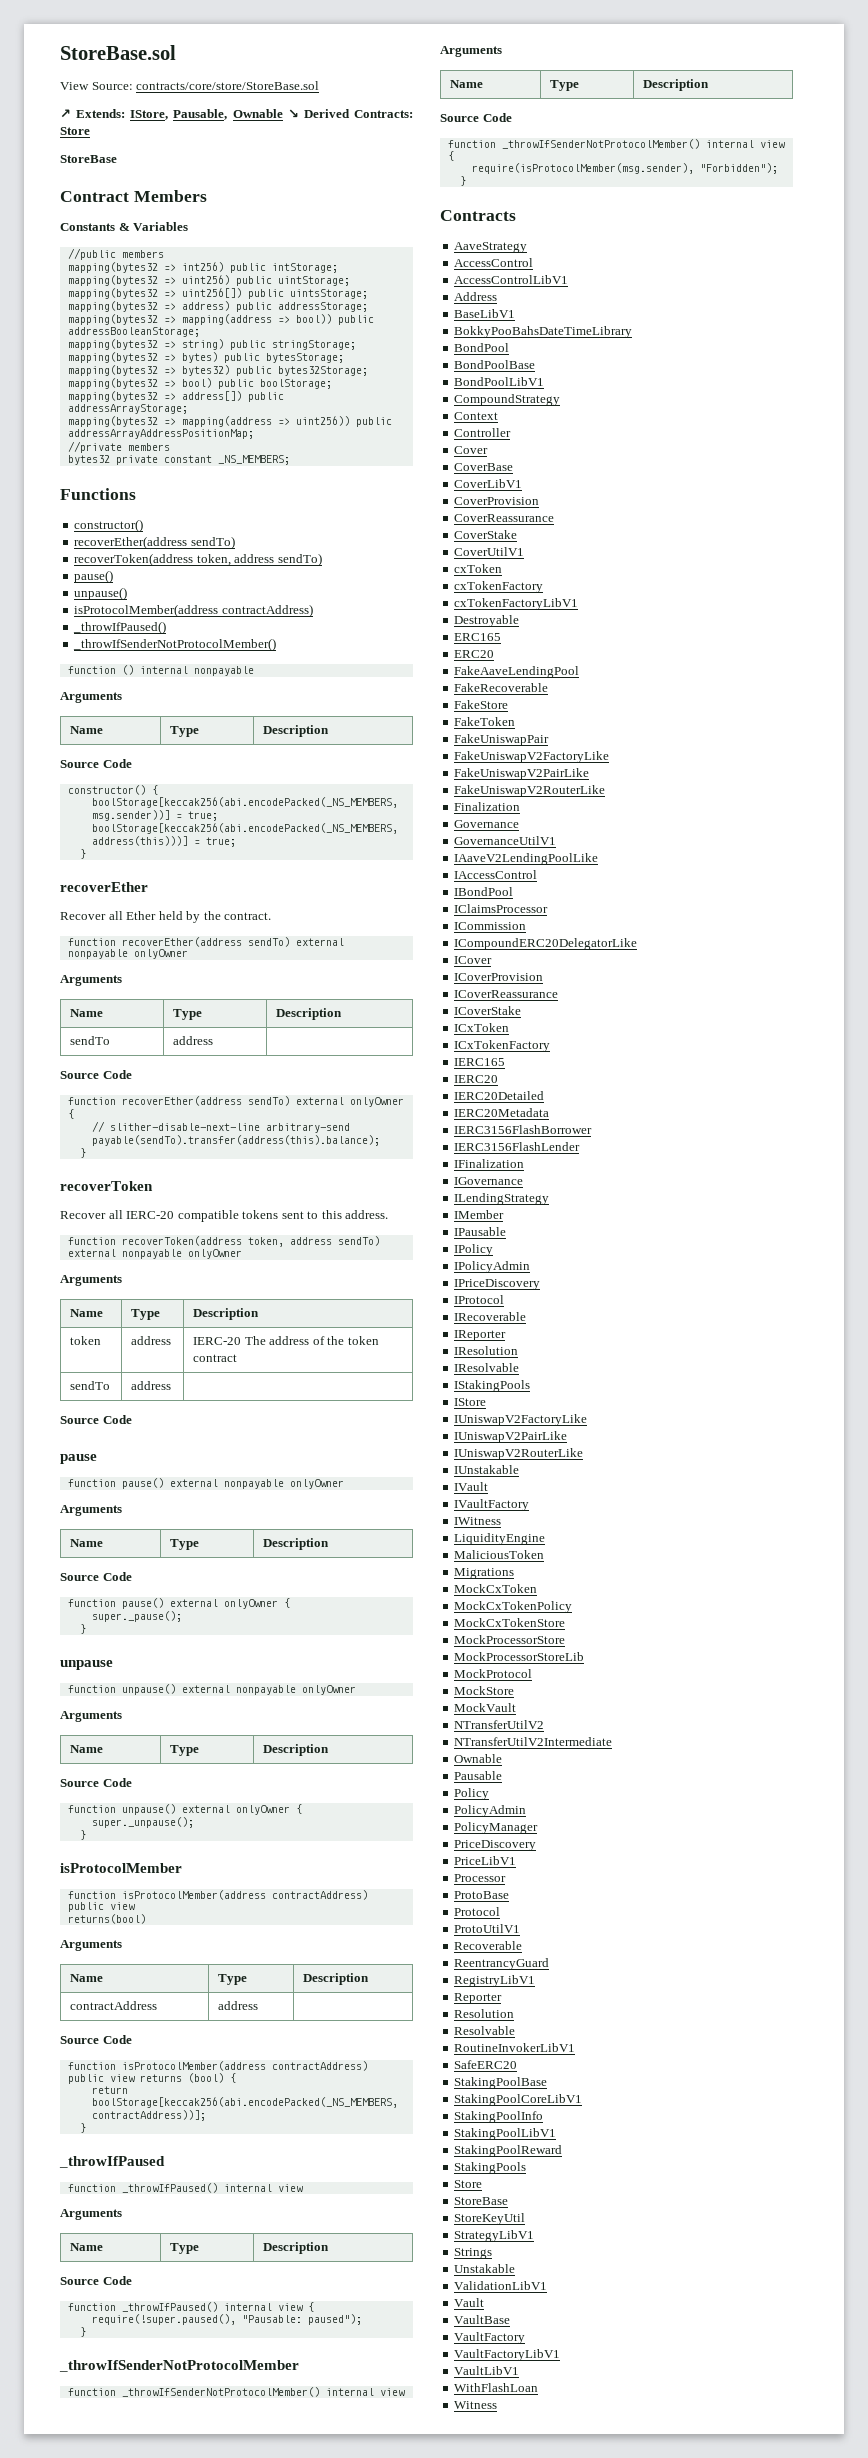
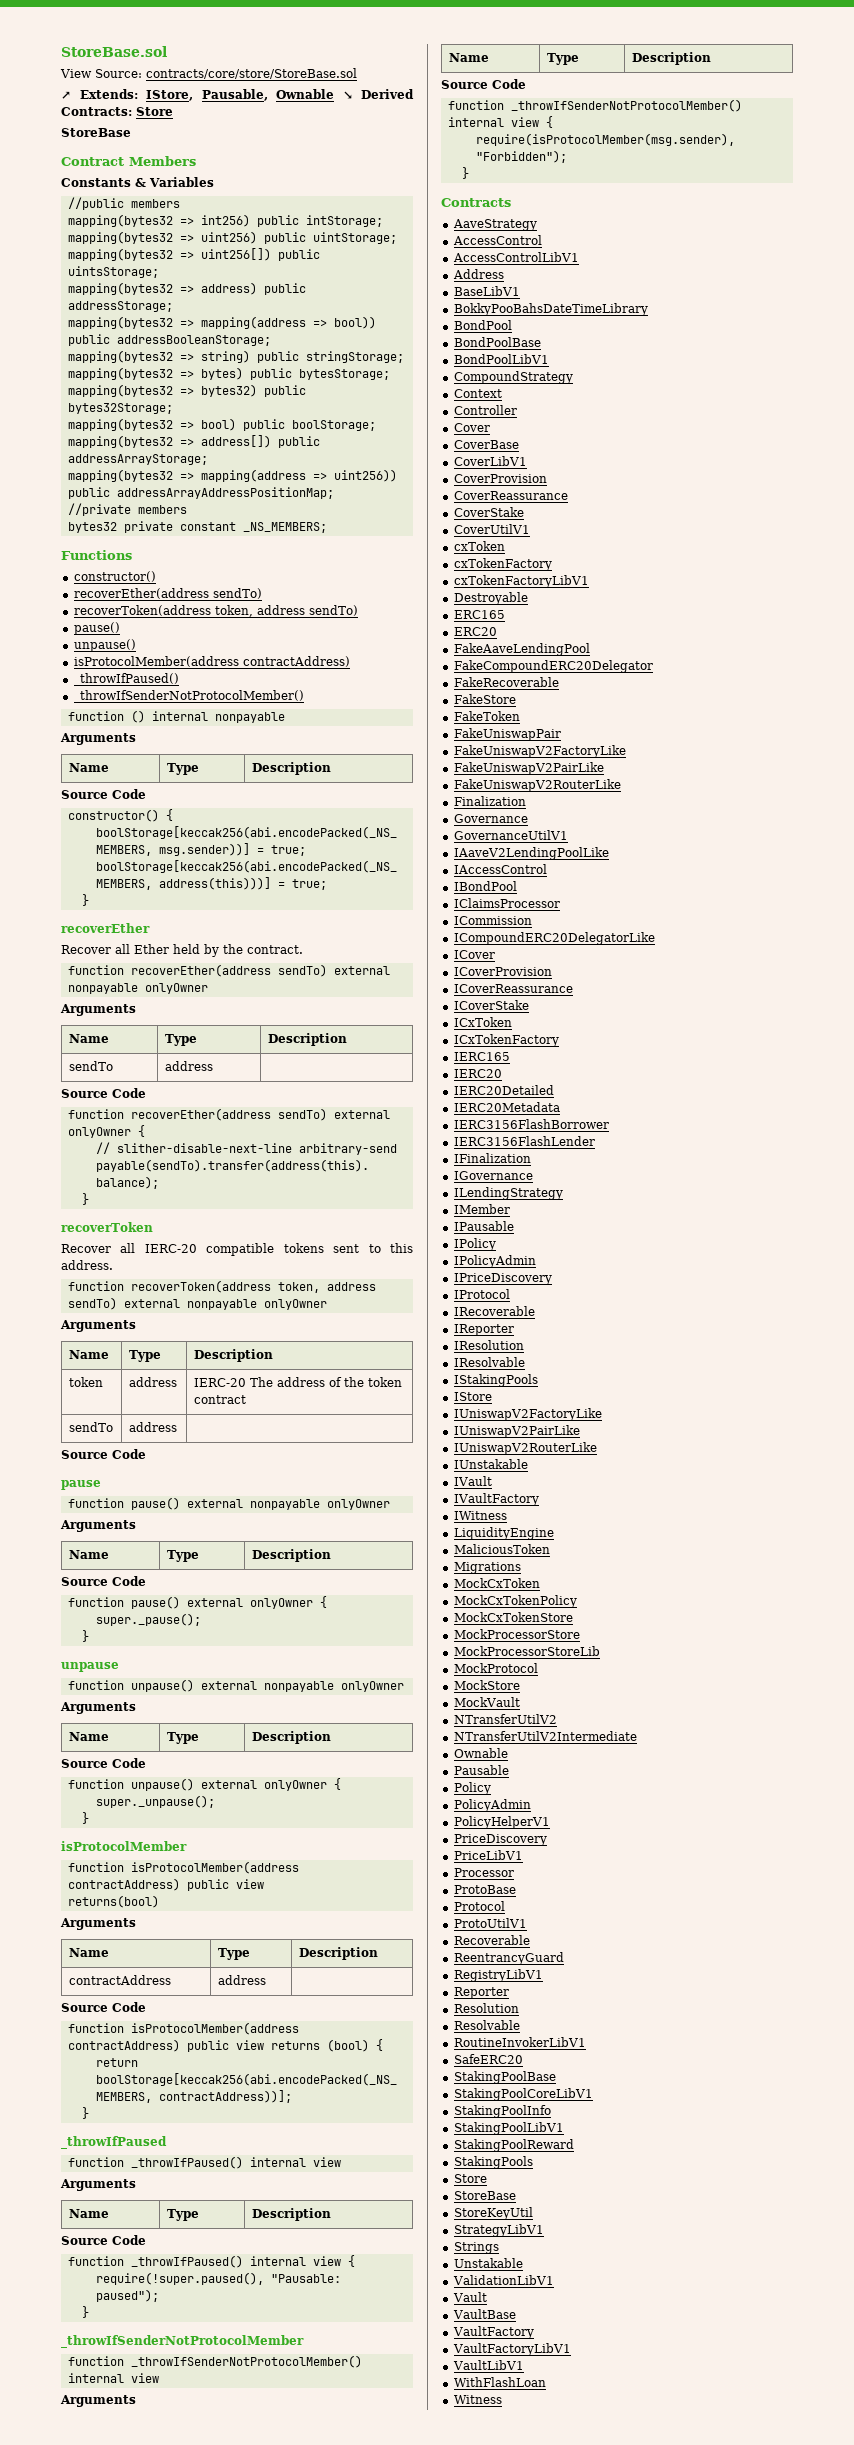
+ FakeCompoundERC20Delegator
- PolicyManager
+ PolicyHelperV1

